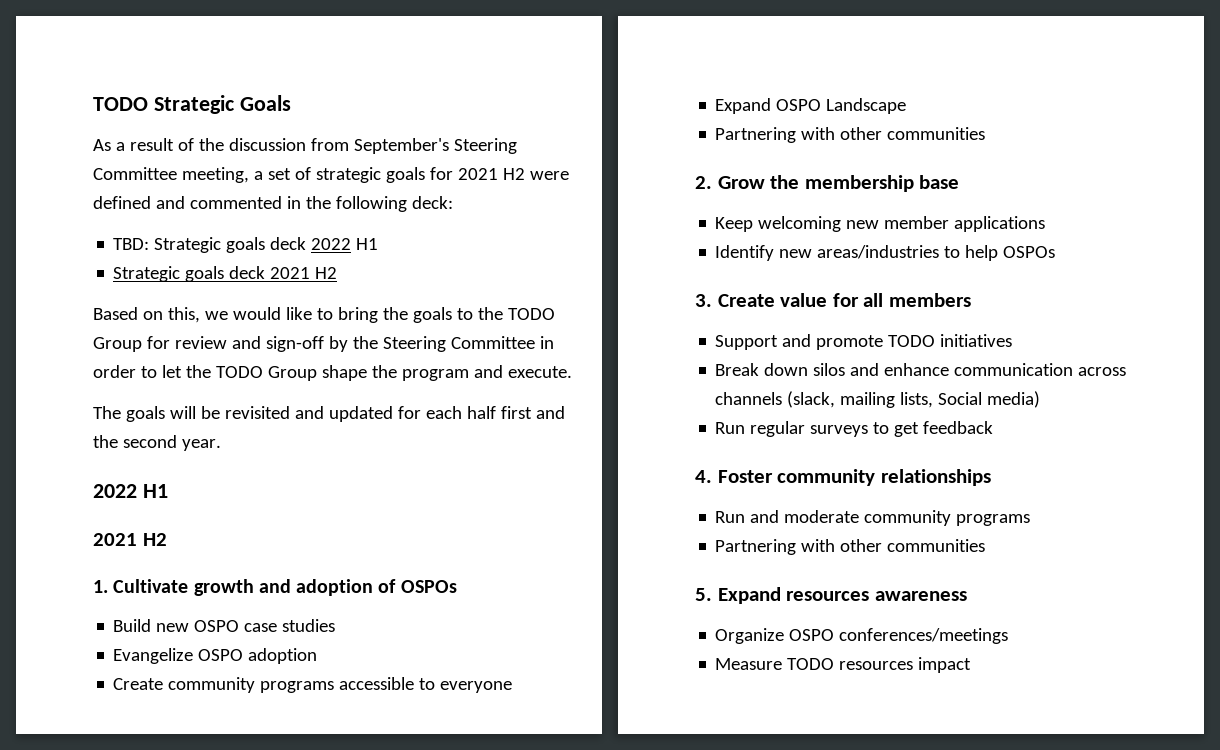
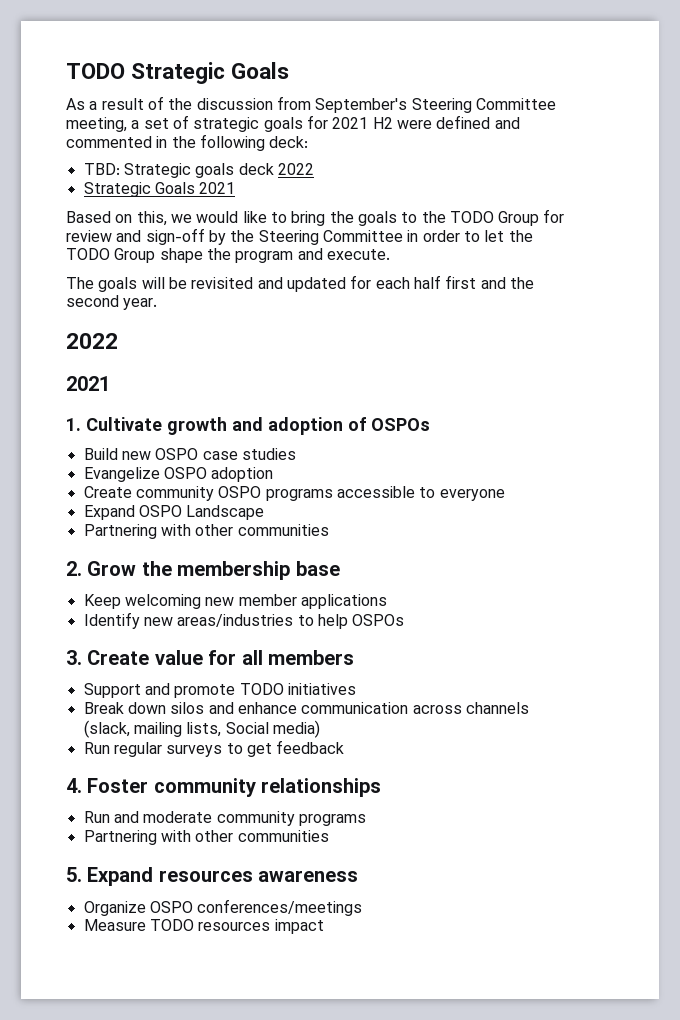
- TBD: Strategic goals deck 2022 H1
- Strategic goals deck 2021 H2
+ TBD: Strategic goals deck 2022
+ Strategic Goals 2021
  The goals will be revisited and updated for each half first and the second year.
- 2022 H1
- 2021 H2
+ 2022
+ 2021
- Create community programs accessible to everyone
+ Create community OSPO programs accessible to everyone

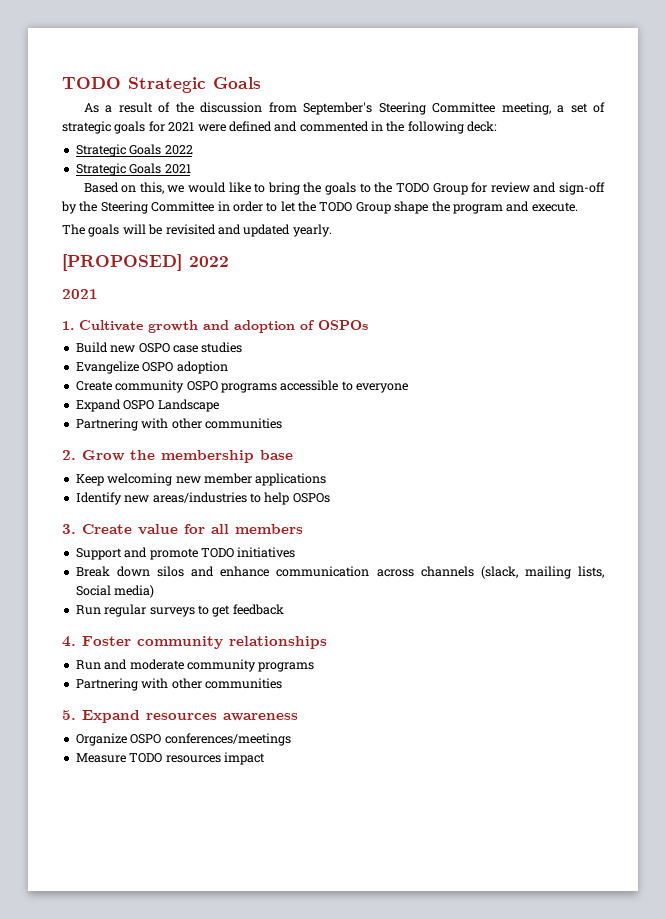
- As a result of the discussion from September's Steering Committee meeting, a set of strategic goals for 2021 H2 were defined and commented in the following deck:
+ As a result of the discussion from September's Steering Committee meeting, a set of strategic goals for 2021 were defined and commented in the following deck:
- TBD: Strategic goals deck 2022
+ Strategic Goals 2022
- The goals will be revisited and updated for each half first and the second year.
- 2022
+ The goals will be revisited and updated yearly.
+ [PROPOSED] 2022

